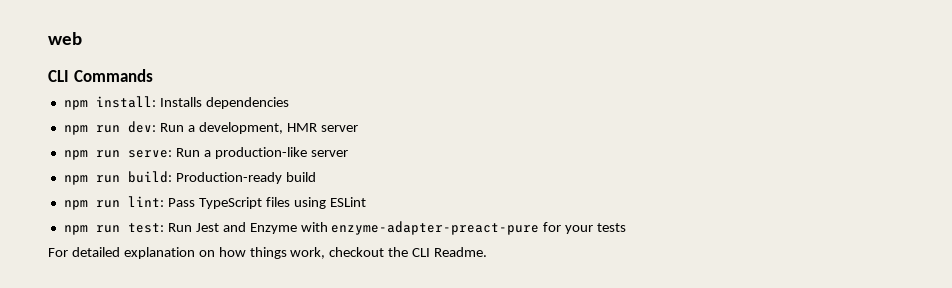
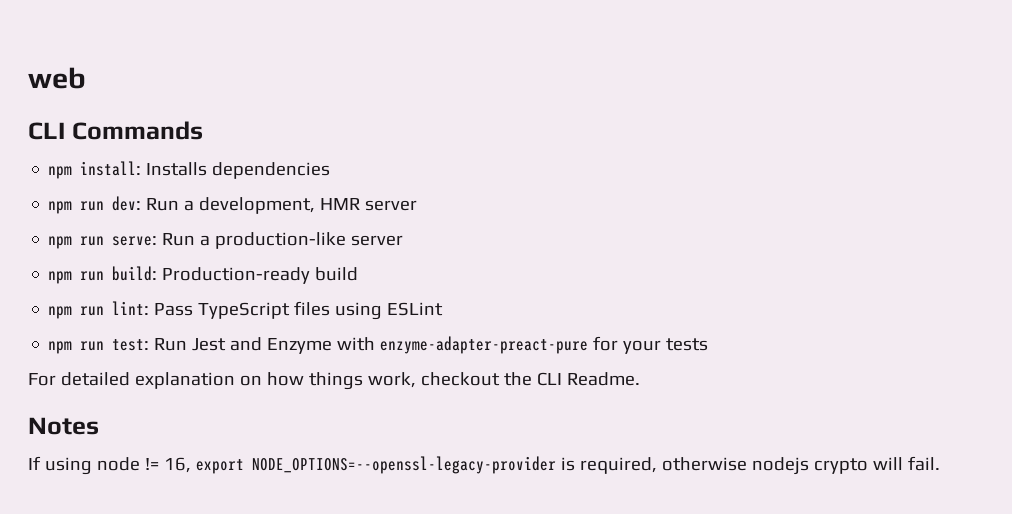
+ Notes
+ If using node != 16, export NODE_OPTIONS=--openssl-legacy-provider is required, otherwise nodejs crypto will fail.

